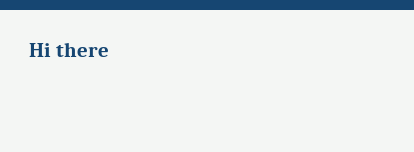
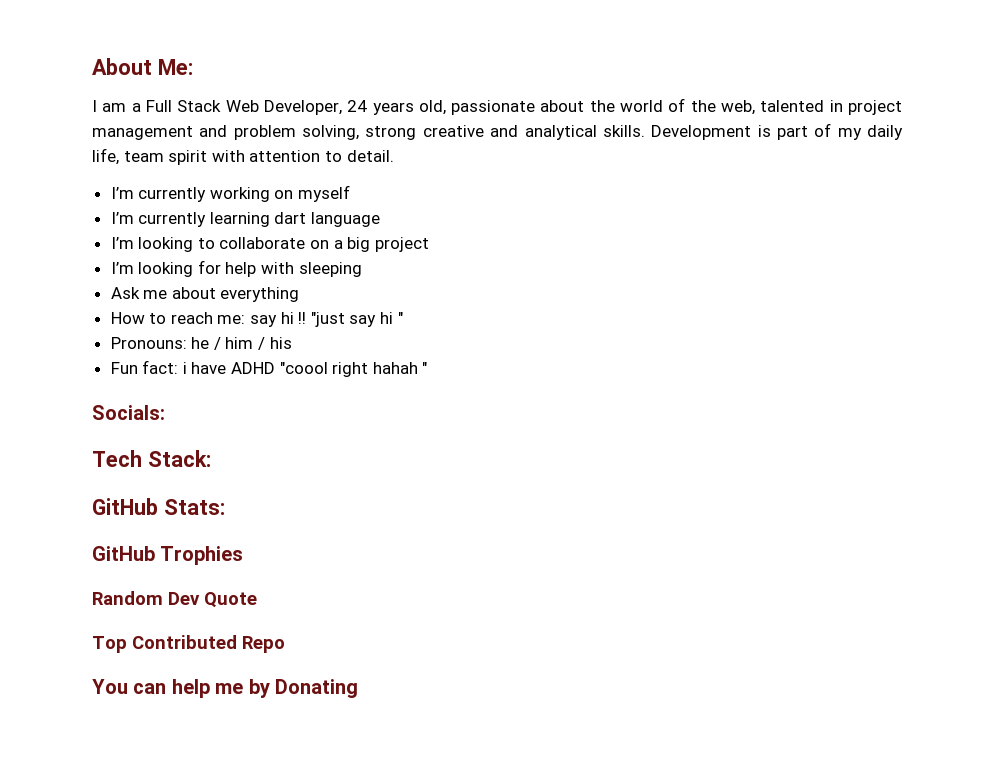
- Hi there
+ About Me:
+ I am a Full Stack Web Developer, 24 years old, passionate about the world of the web, talented in project management and problem solving, strong creative and analytical skills. Development is part of my daily life, team spirit with attention to detail.
+ I’m currently working on myself
+ I’m currently learning dart language
+ I’m looking to collaborate on a big project
+ I’m looking for help with sleeping
+ Ask me about everything
+ How to reach me: say hi !! "just say hi "
+ Pronouns: he / him / his
+ Fun fact: i have ADHD "coool right hahah "
+ Socials:
+ Tech Stack:
+ GitHub Stats:
+ GitHub Trophies
+ Random Dev Quote
+ Top Contributed Repo
+ You can help me by Donating

